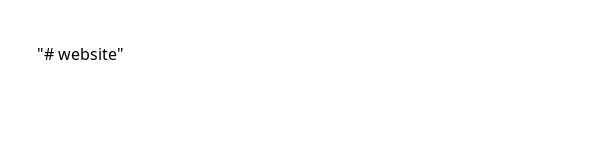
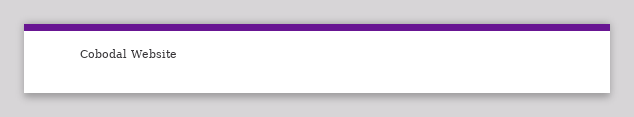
- "# website"
+ Cobodal Website

